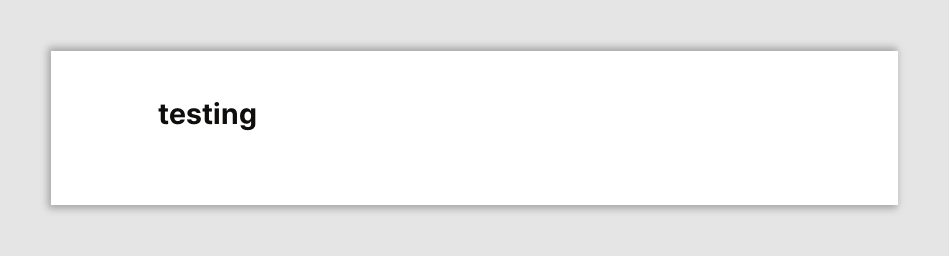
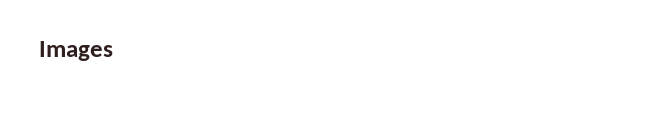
- testing
+ Images

